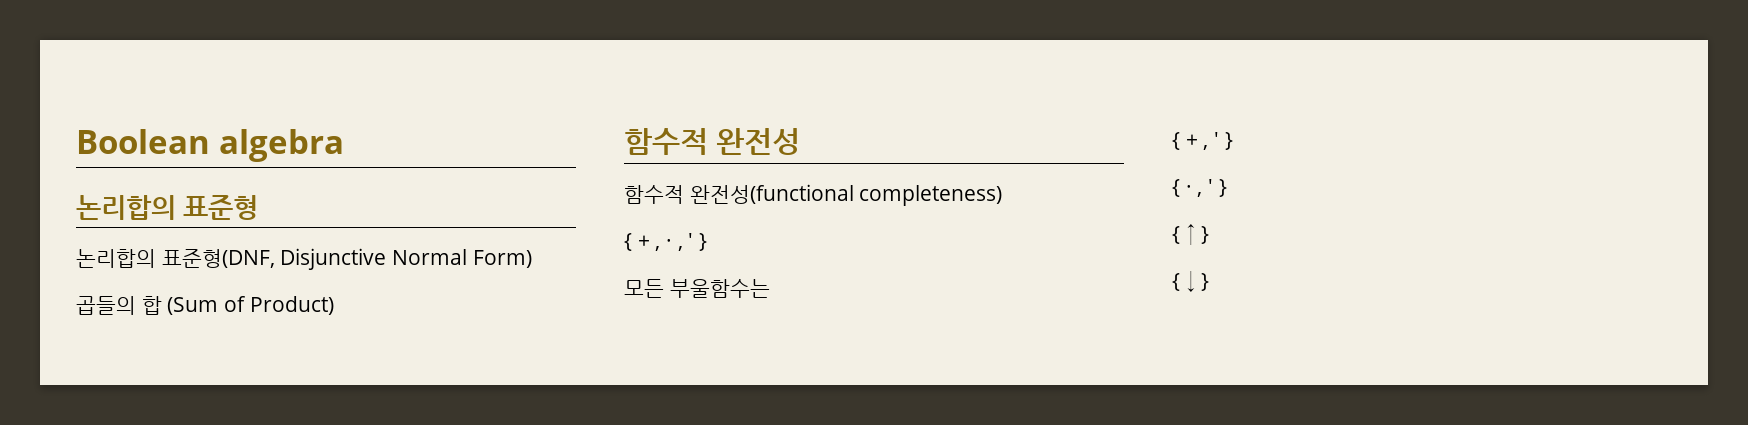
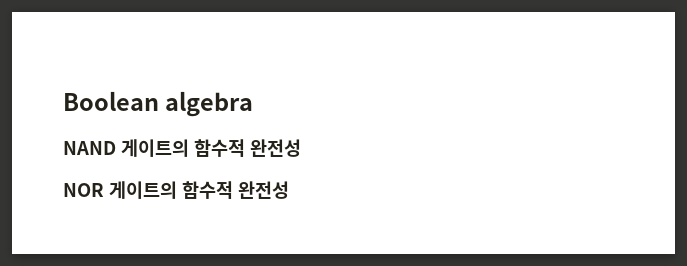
- 논리합의 표준형
- 논리합의 표준형(DNF, Disjunctive Normal Form)
- 곱들의 합 (Sum of Product)
- 함수적 완전성
- 함수적 완전성(functional completeness)
- { + , · , ' }
- 모든 부울함수는
- { + , ' }
- { · , ' }
- { ↑ }
- { ↓ }
+ NAND 게이트의 함수적 완전성
+ NOR 게이트의 함수적 완전성

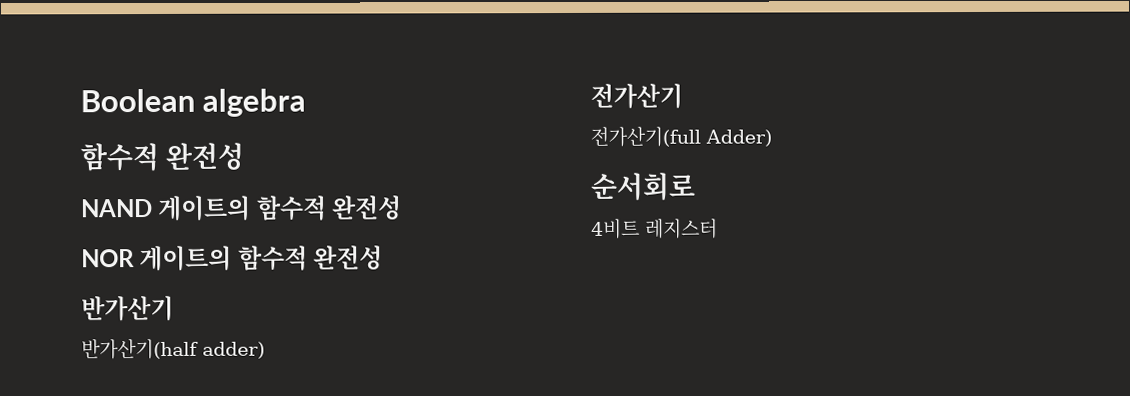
  Boolean algebra
+ 함수적 완전성
+ 반가산기
+ 반가산기(half adder)
+ 전가산기
+ 전가산기(full Adder)
+ 순서회로
+ 4비트 레지스터

